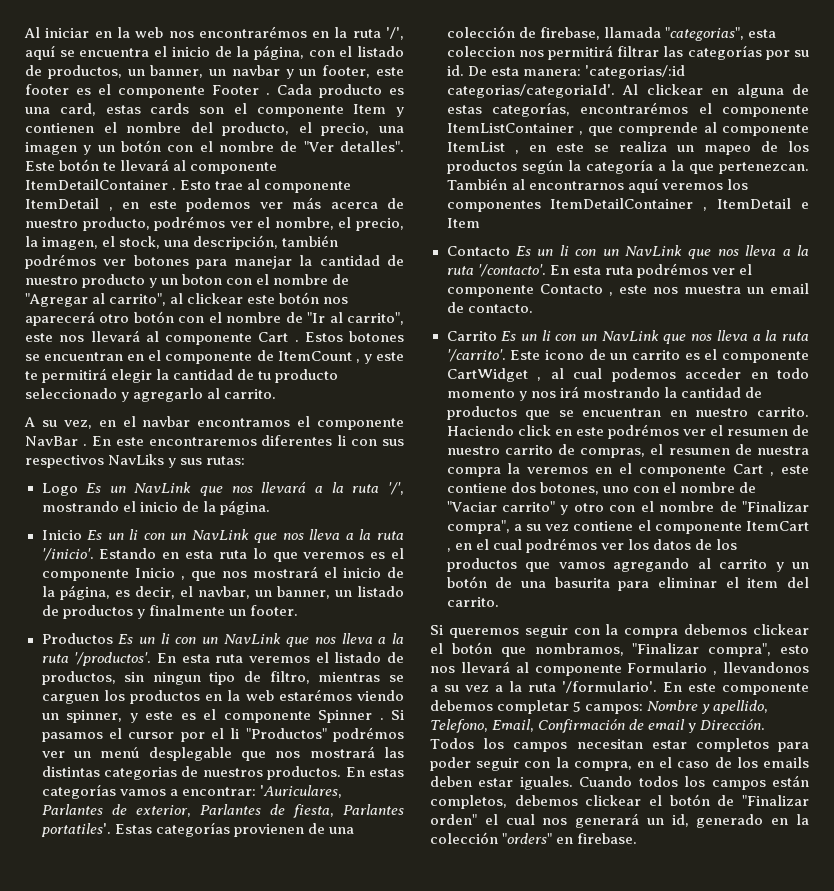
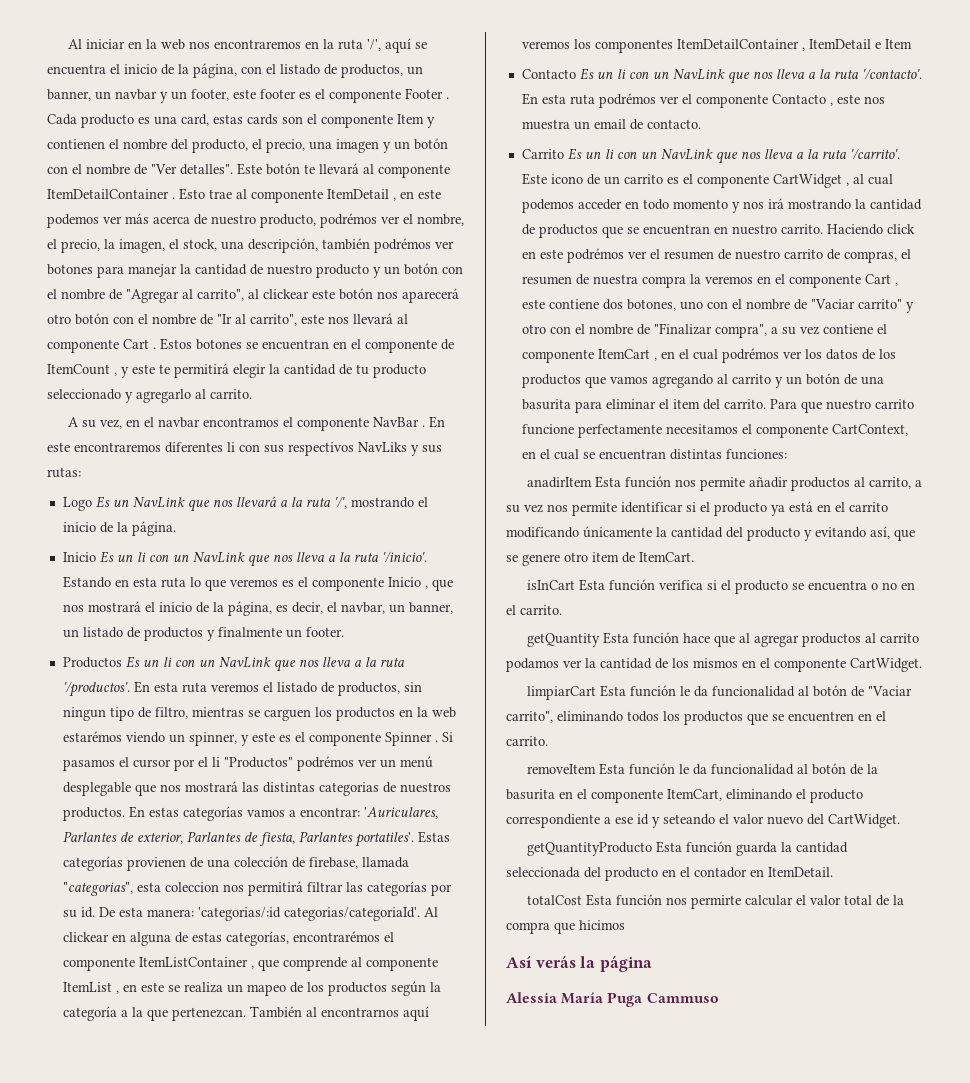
- Al iniciar en la web nos encontrarémos en la ruta '/', aquí se encuentra el inicio de la página, con el listado de productos, un banner, un navbar y un footer, este footer es el componente Footer .
+ Al iniciar en la web nos encontraremos en la ruta '/', aquí se encuentra el inicio de la página, con el listado de productos, un banner, un navbar y un footer, este footer es el componente Footer .
- Esto trae al componente ItemDetail , en este podemos ver más acerca de nuestro producto, podrémos ver el nombre, el precio, la imagen, el stock, una descripción, también podrémos ver botones para manejar la cantidad de nuestro producto y un boton con el nombre de "Agregar al carrito", al clickear este botón nos aparecerá otro botón con el nombre de "Ir al carrito", este nos llevará al componente Cart .
+ Esto trae al componente ItemDetail , en este podemos ver más acerca de nuestro producto, podrémos ver el nombre, el precio, la imagen, el stock, una descripción, también podrémos ver botones para manejar la cantidad de nuestro producto y un botón con el nombre de "Agregar al carrito", al clickear este botón nos aparecerá otro botón con el nombre de "Ir al carrito", este nos llevará al componente Cart .
- Haciendo click en este podrémos ver el resumen de nuestro carrito de compras, el resumen de nuestra compra la veremos en el componente Cart , este contiene dos botones, uno con el nombre de "Vaciar carrito" y otro con el nombre de "Finalizar compra", a su vez contiene el componente ItemCart , en el cual podrémos ver los datos de los productos que vamos agregando al carrito y un botón de una basurita para eliminar el item del carrito.
- Si queremos seguir con la compra debemos clickear el botón que nombramos, "Finalizar compra", esto nos llevará al componente Formulario , llevandonos a su vez a la ruta '/formulario'. En este componente debemos completar 5 campos: Nombre y apellido, Telefono, Email, Confirmación de email y Dirección. Todos los campos necesitan estar completos para poder seguir con la compra, en el caso de los emails deben estar iguales. Cuando todos los campos están completos, debemos clickear el botón de "Finalizar orden" el cual nos generará un id, generado en la colección "orders" en firebase.
+ Haciendo click en este podrémos ver el resumen de nuestro carrito de compras, el resumen de nuestra compra la veremos en el componente Cart , este contiene dos botones, uno con el nombre de "Vaciar carrito" y otro con el nombre de "Finalizar compra", a su vez contiene el componente ItemCart , en el cual podrémos ver los datos de los productos que vamos agregando al carrito y un botón de una basurita para eliminar el item del carrito. Para que nuestro carrito funcione perfectamente necesitamos el componente CartContext, en el cual se encuentran distintas funciones:
+ anadirItem Esta función nos permite añadir productos al carrito, a su vez nos permite identificar si el producto ya está en el carrito modificando únicamente la cantidad del producto y evitando así, que se genere otro item de ItemCart.
+ isInCart Esta función verifica si el producto se encuentra o no en el carrito.
+ getQuantity Esta función hace que al agregar productos al carrito podamos ver la cantidad de los mismos en el componente CartWidget.
+ limpiarCart Esta función le da funcionalidad al botón de "Vaciar carrito", eliminando todos los productos que se encuentren en el carrito.
+ removeItem Esta función le da funcionalidad al botón de la basurita en el componente ItemCart, eliminando el producto correspondiente a ese id y seteando el valor nuevo del CartWidget.
+ getQuantityProducto Esta función guarda la cantidad seleccionada del producto en el contador en ItemDetail.
+ totalCost Esta función nos permirte calcular el valor total de la compra que hicimos
+ Así verás la página
+ Alessia María Puga Cammuso

